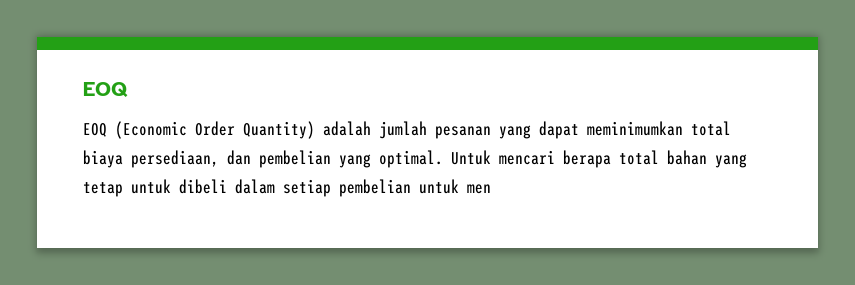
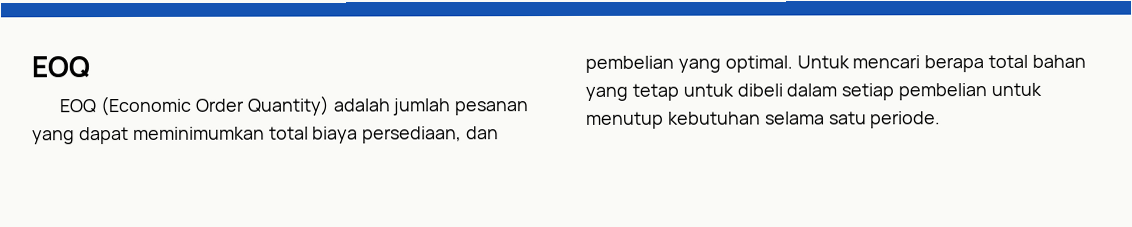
- Untuk mencari berapa total bahan yang tetap untuk dibeli dalam setiap pembelian untuk men
+ Untuk mencari berapa total bahan yang tetap untuk dibeli dalam setiap pembelian untuk menutup kebutuhan selama satu periode.

